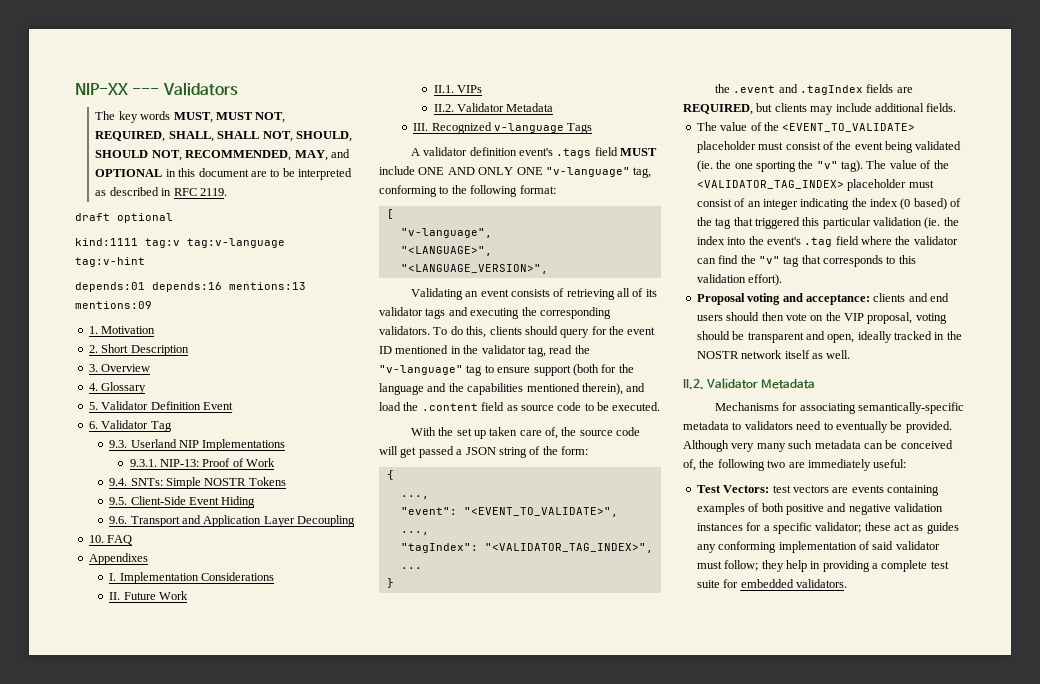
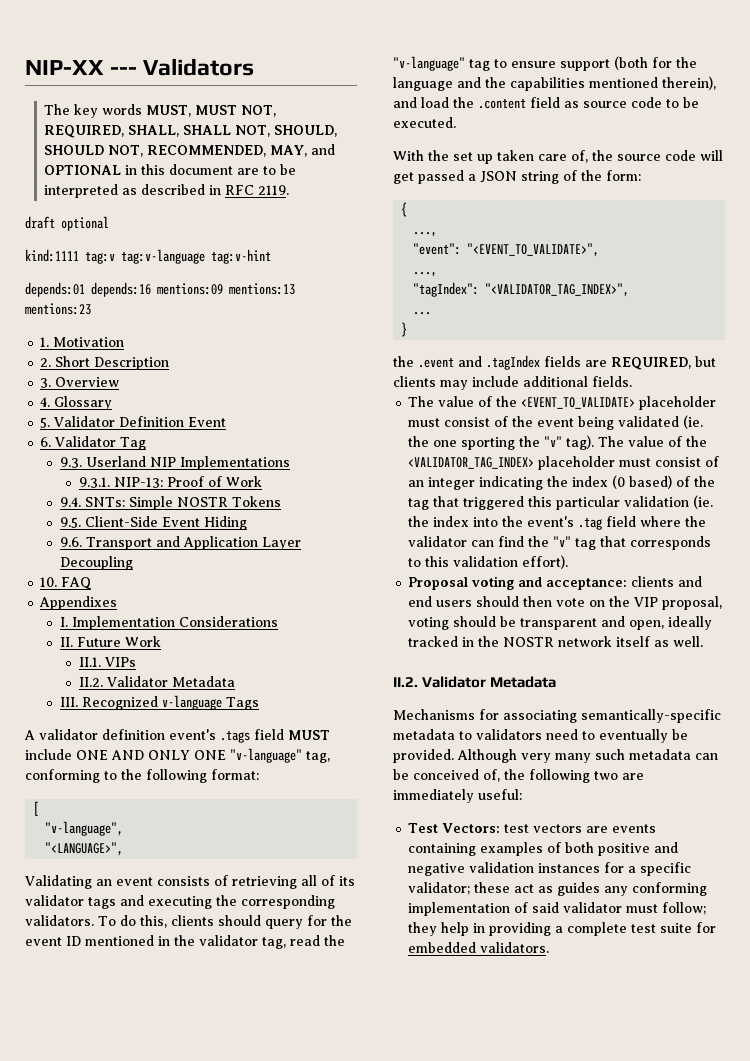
- depends:01 depends:16 mentions:13 mentions:09
+ depends:01 depends:16 mentions:09 mentions:13 mentions:23
- "<LANGUAGE_VERSION>",

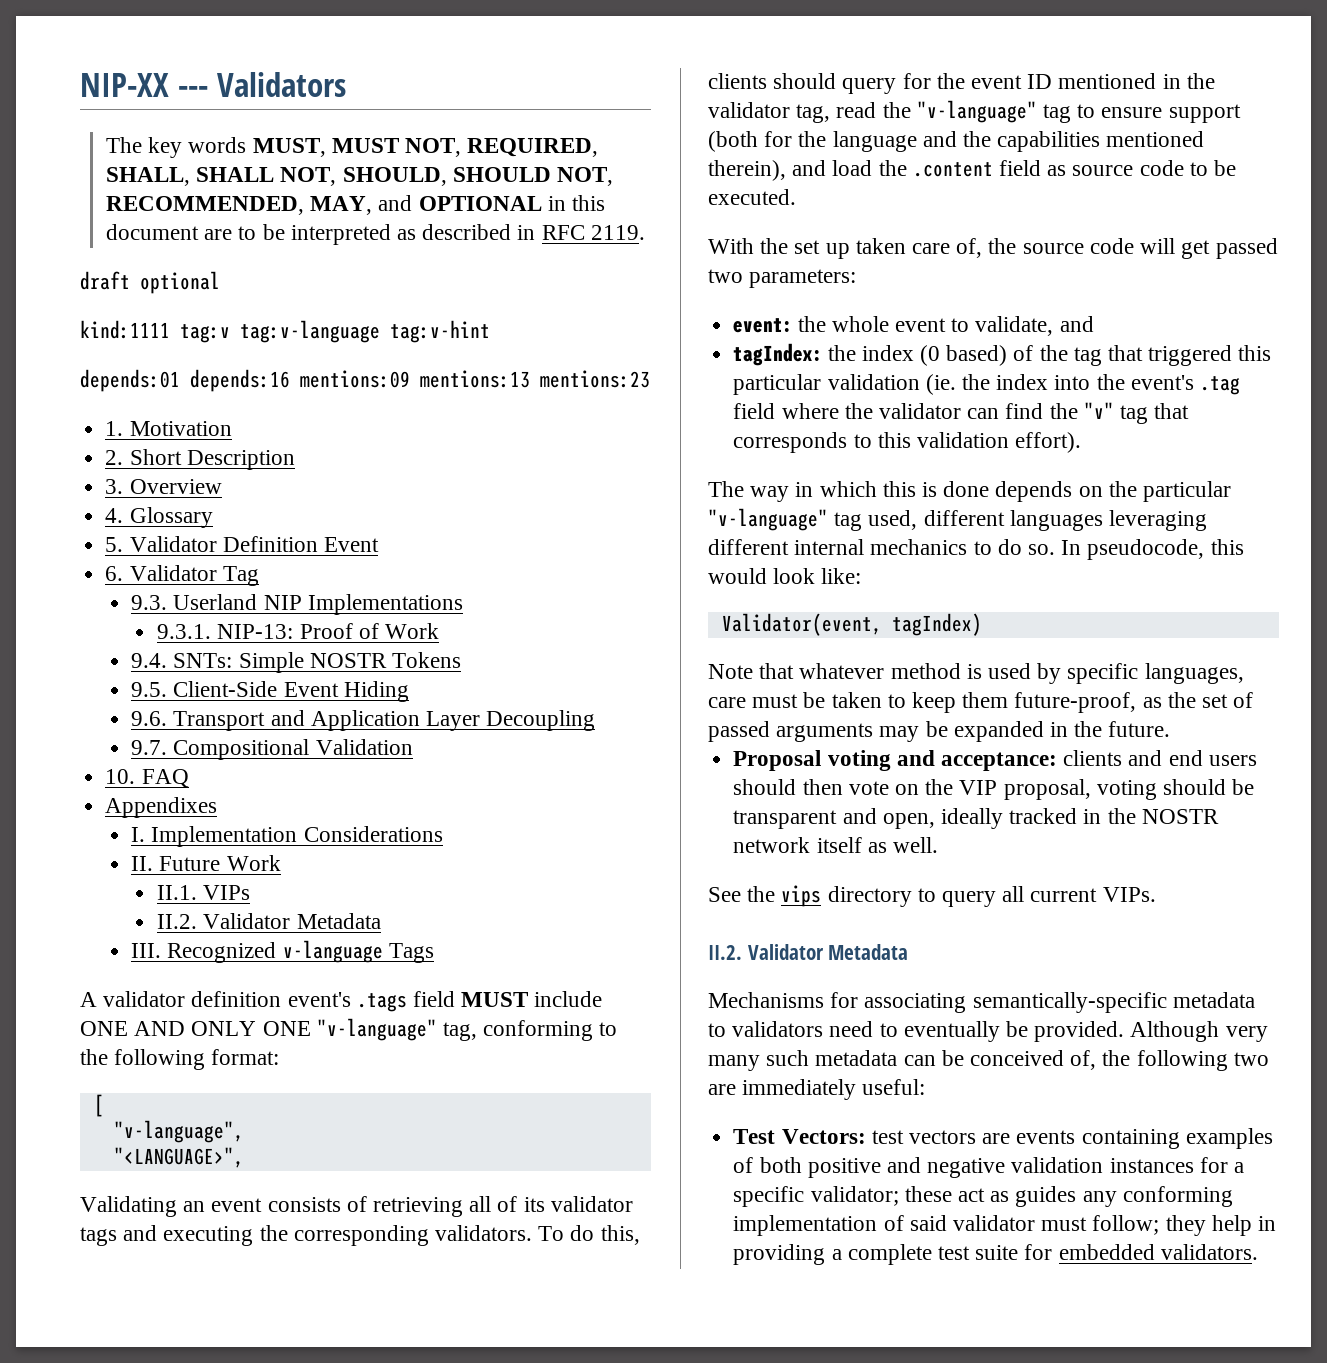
+ 9.7. Compositional Validation
- With the set up taken care of, the source code will get passed a JSON string of the form:
- {
- ...,
- "event": "<EVENT_TO_VALIDATE>",
- ...,
- "tagIndex": "<VALIDATOR_TAG_INDEX>",
- ...
- }
- the .event and .tagIndex fields are REQUIRED, but clients may include additional fields.
- The value of the <EVENT_TO_VALIDATE> placeholder must consist of the event being validated (ie. the one sporting the "v" tag). The value of the <VALIDATOR_TAG_INDEX> placeholder must consist of an integer indicating the index (0 based) of the tag that triggered this particular validation (ie. the index into the event's .tag field where the validator can find the "v" tag that corresponds to this validation effort).
+ With the set up taken care of, the source code will get passed two parameters:
+ event: the whole event to validate, and
+ tagIndex: the index (0 based) of the tag that triggered this particular validation (ie. the index into the event's .tag field where the validator can find the "v" tag that corresponds to this validation effort).
+ The way in which this is done depends on the particular "v-language" tag used, different languages leveraging different internal mechanics to do so. In pseudocode, this would look like:
+ Validator(event, tagIndex)
+ Note that whatever method is used by specific languages, care must be taken to keep them future-proof, as the set of passed arguments may be expanded in the future.
+ See the vips directory to query all current VIPs.

